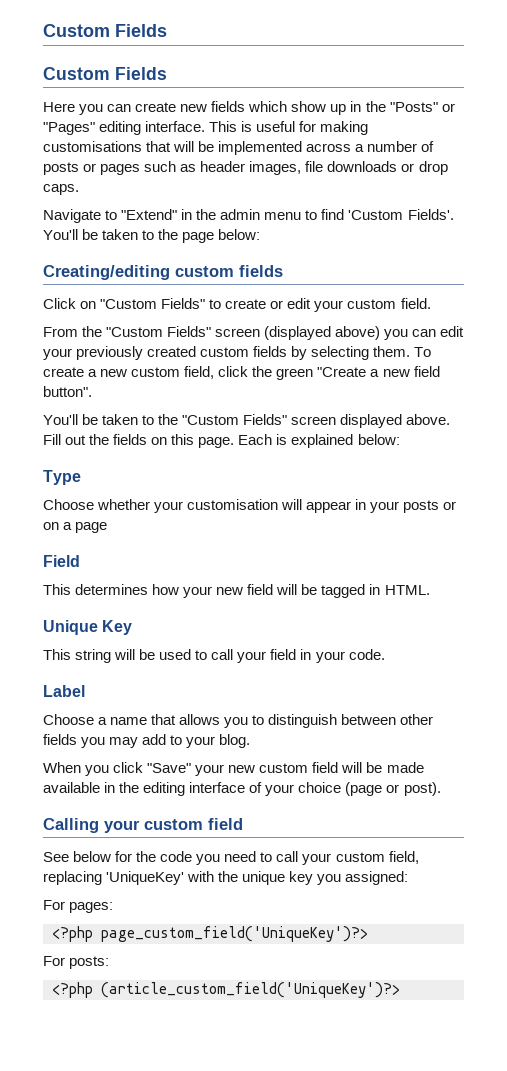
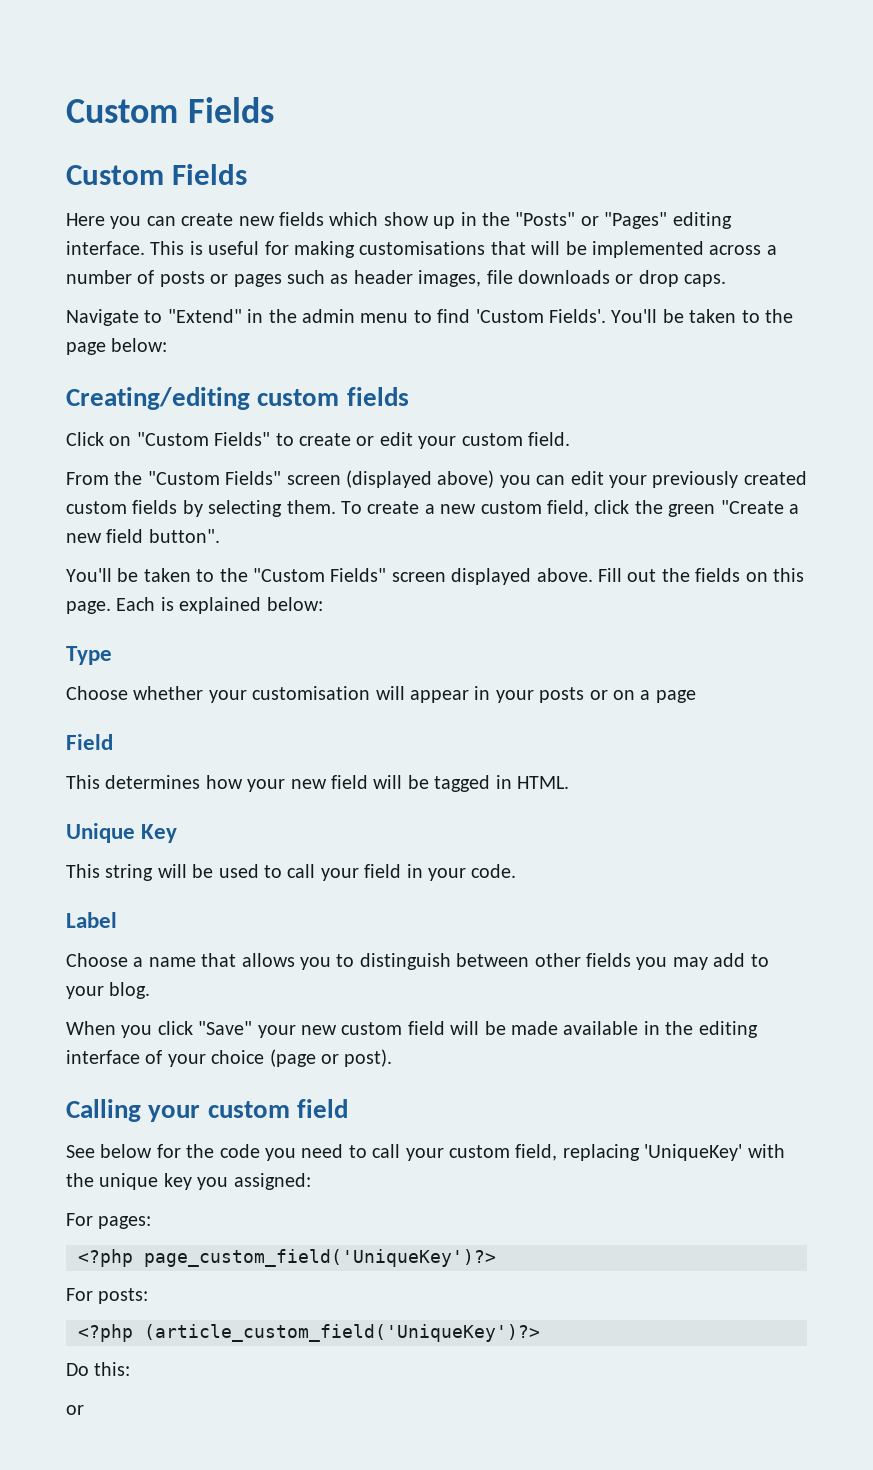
+ Do this:
+ or

